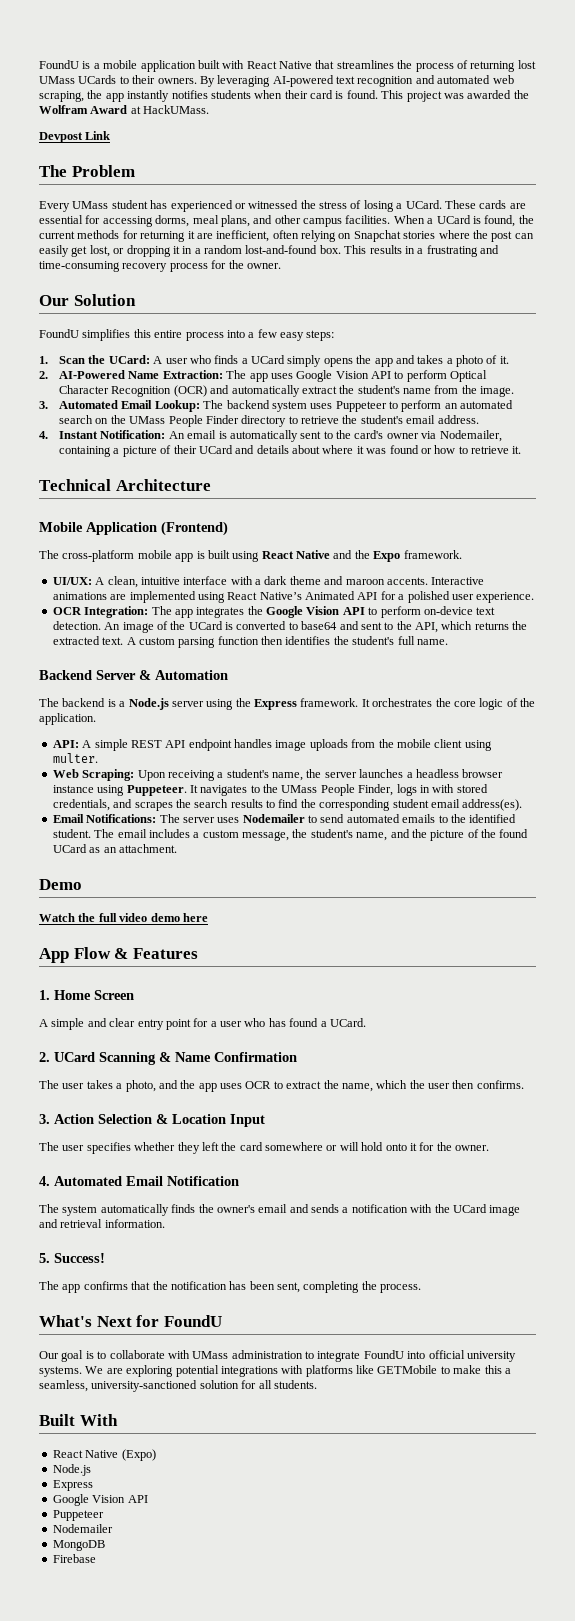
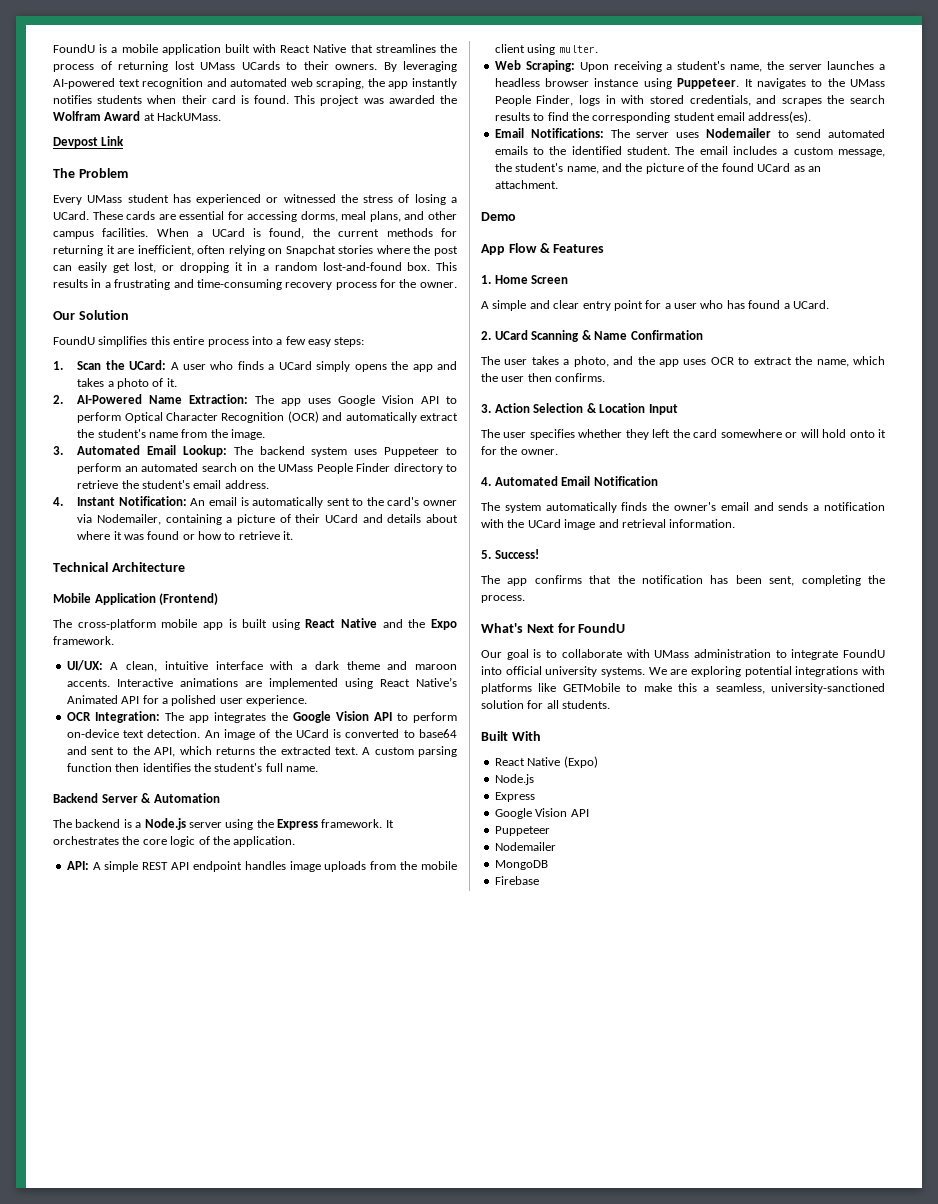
- Watch the full video demo here

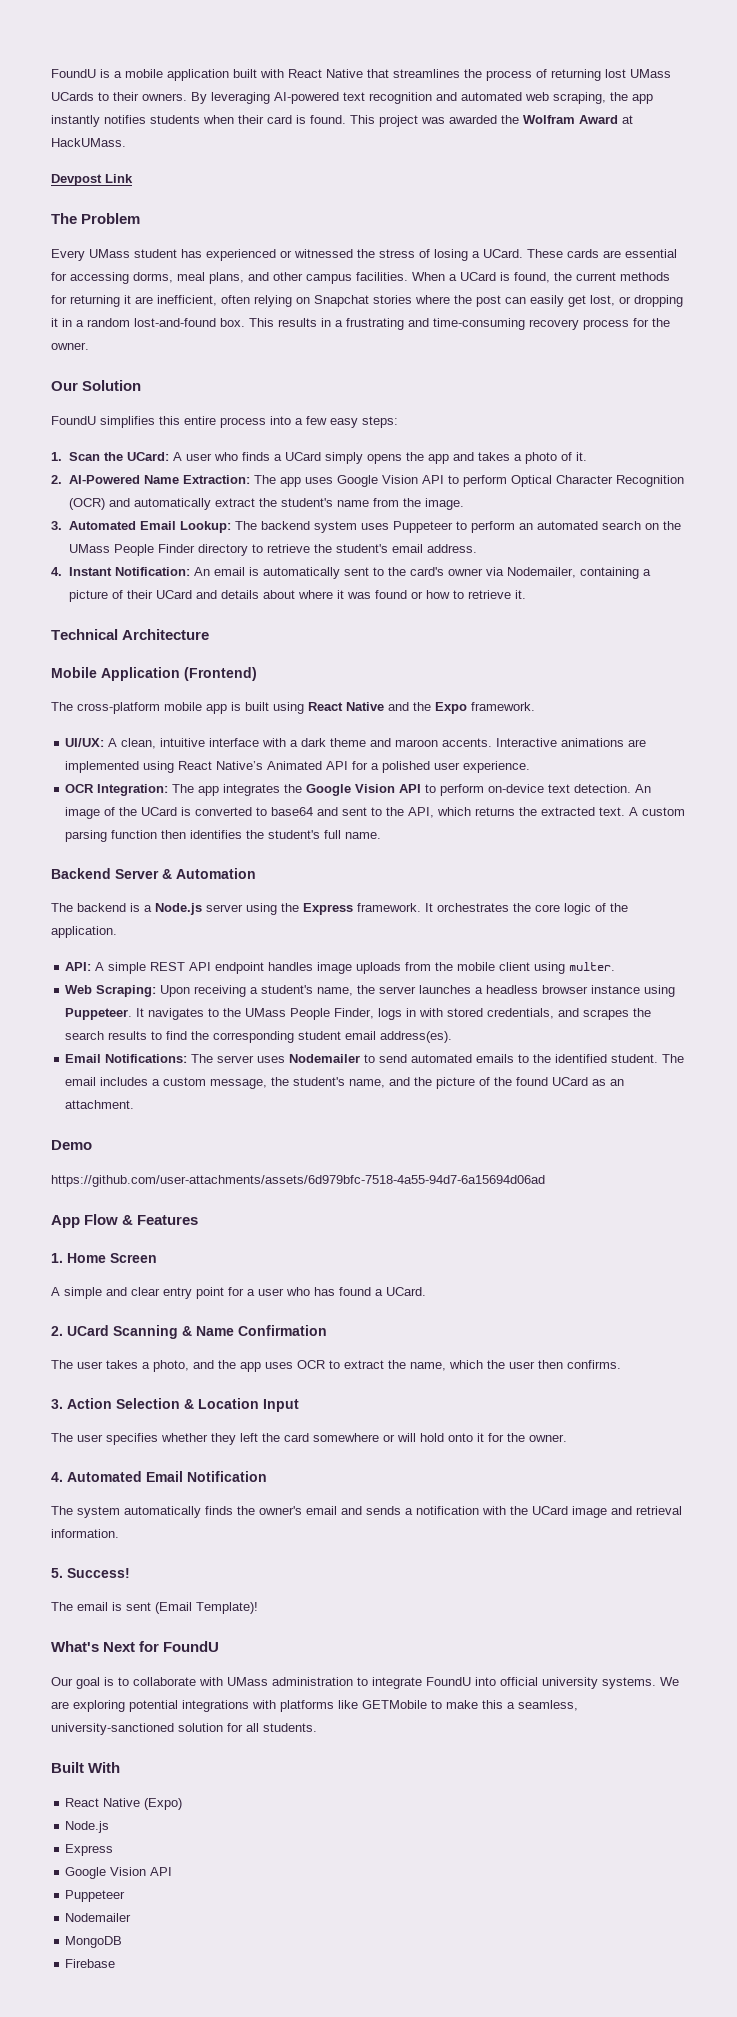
+ https://github.com/user-attachments/assets/6d979bfc-7518-4a55-94d7-6a15694d06ad
- The app confirms that the notification has been sent, completing the process.
+ The email is sent (Email Template)!

